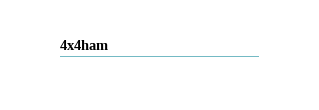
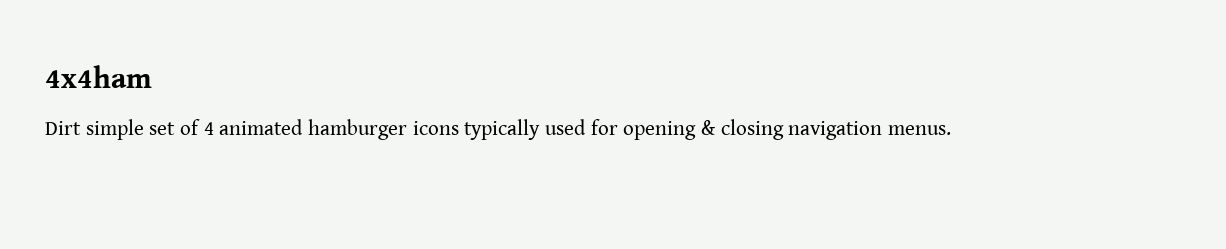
+ Dirt simple set of 4 animated hamburger icons typically used for opening & closing navigation menus.

